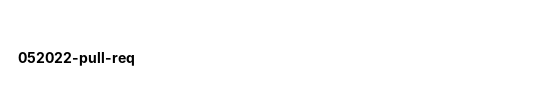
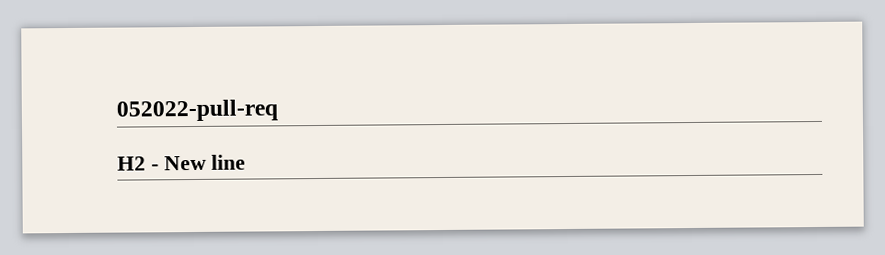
+ H2 - New line

